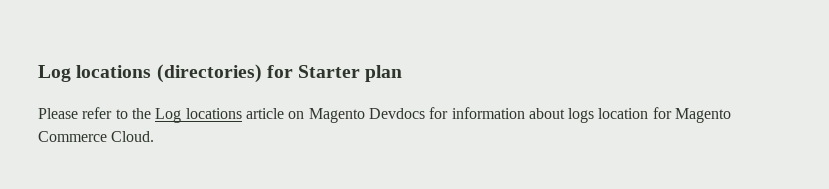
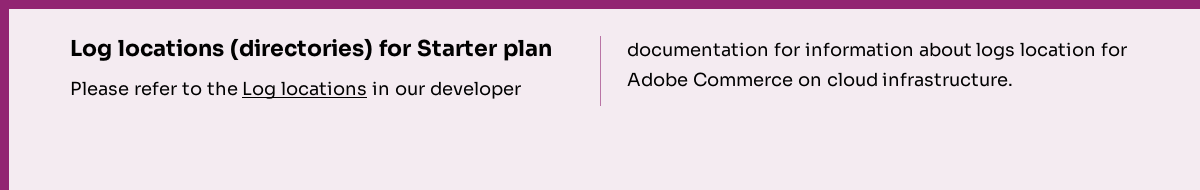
- Please refer to the Log locations article on Magento Devdocs for information about logs location for Magento Commerce Cloud.
+ Please refer to the Log locations in our developer documentation for information about logs location for Adobe Commerce on cloud infrastructure.

